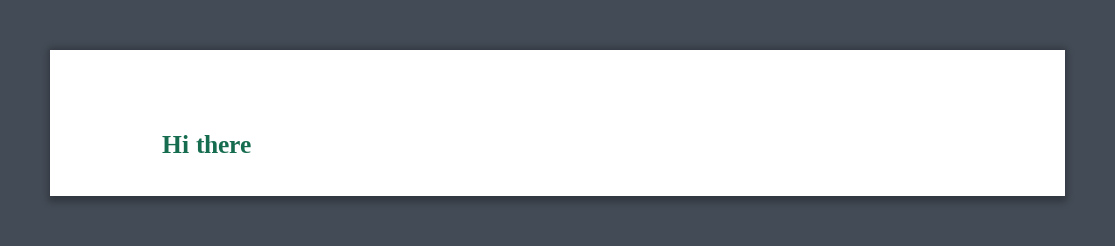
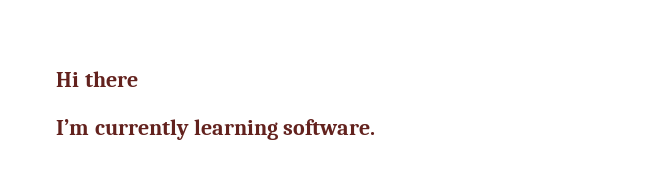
+ I’m currently learning software.

